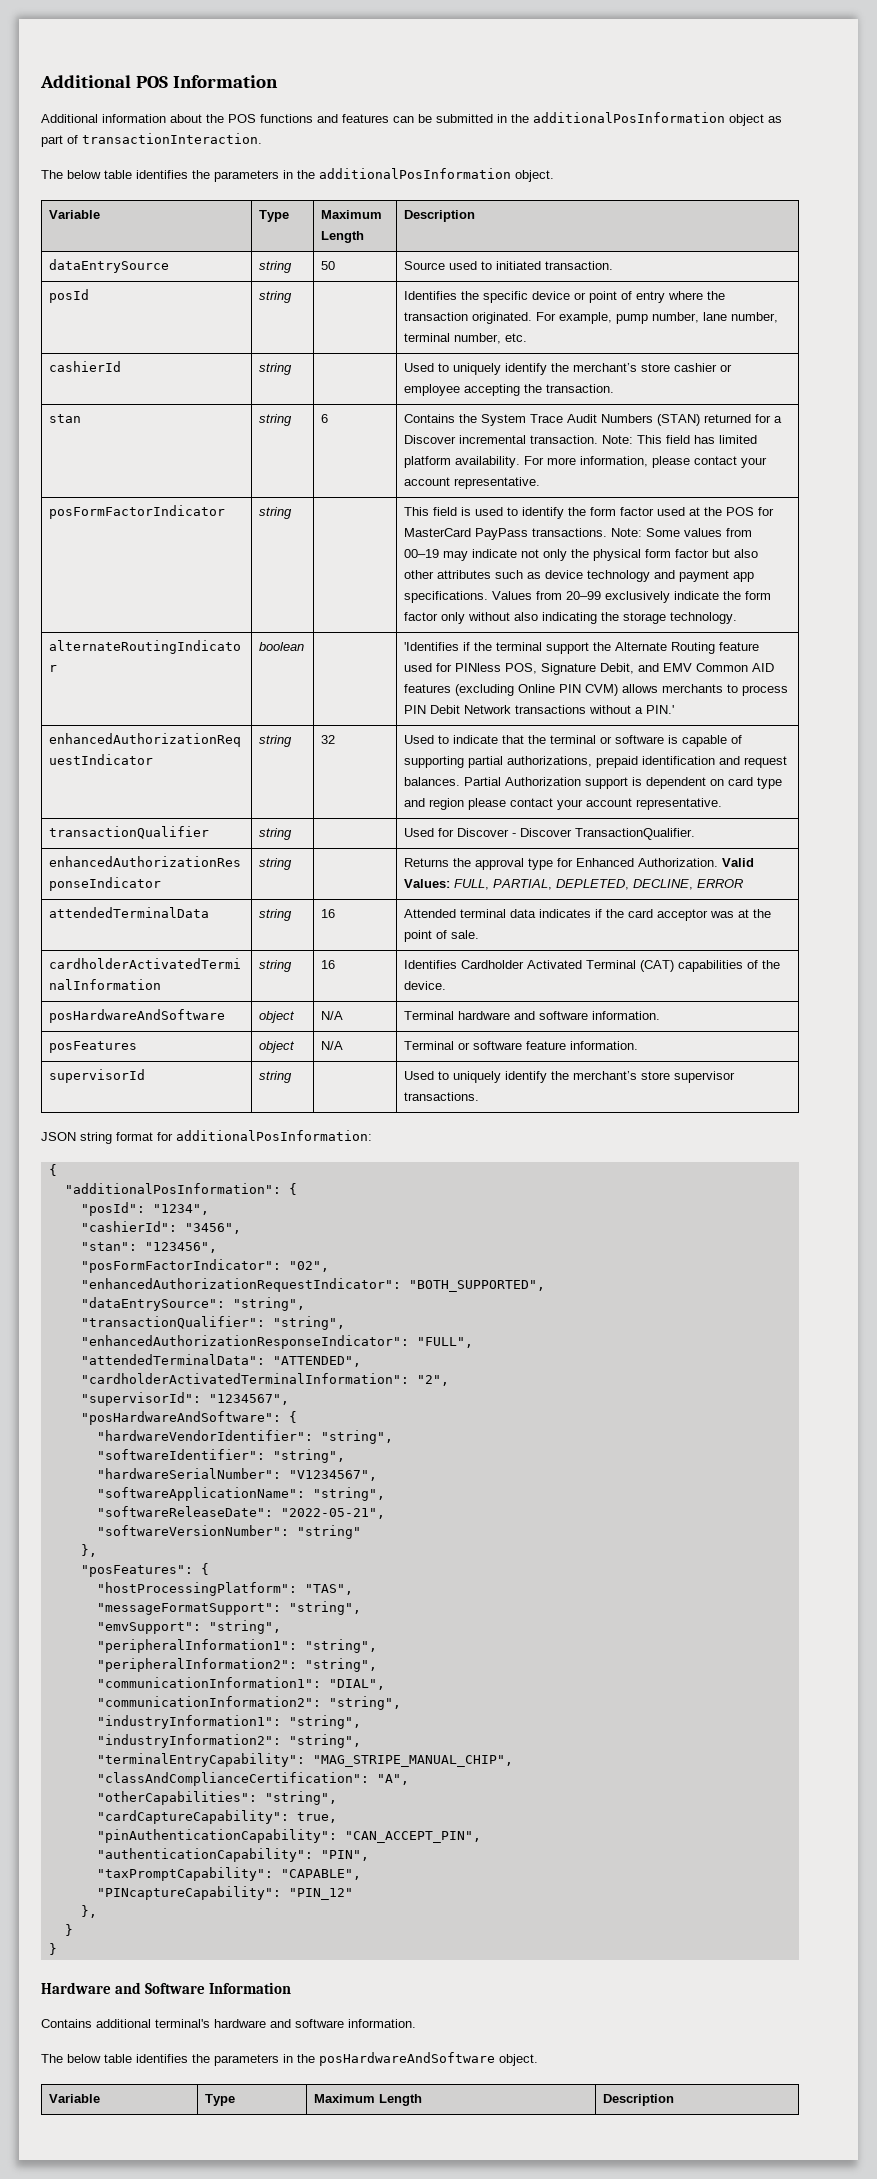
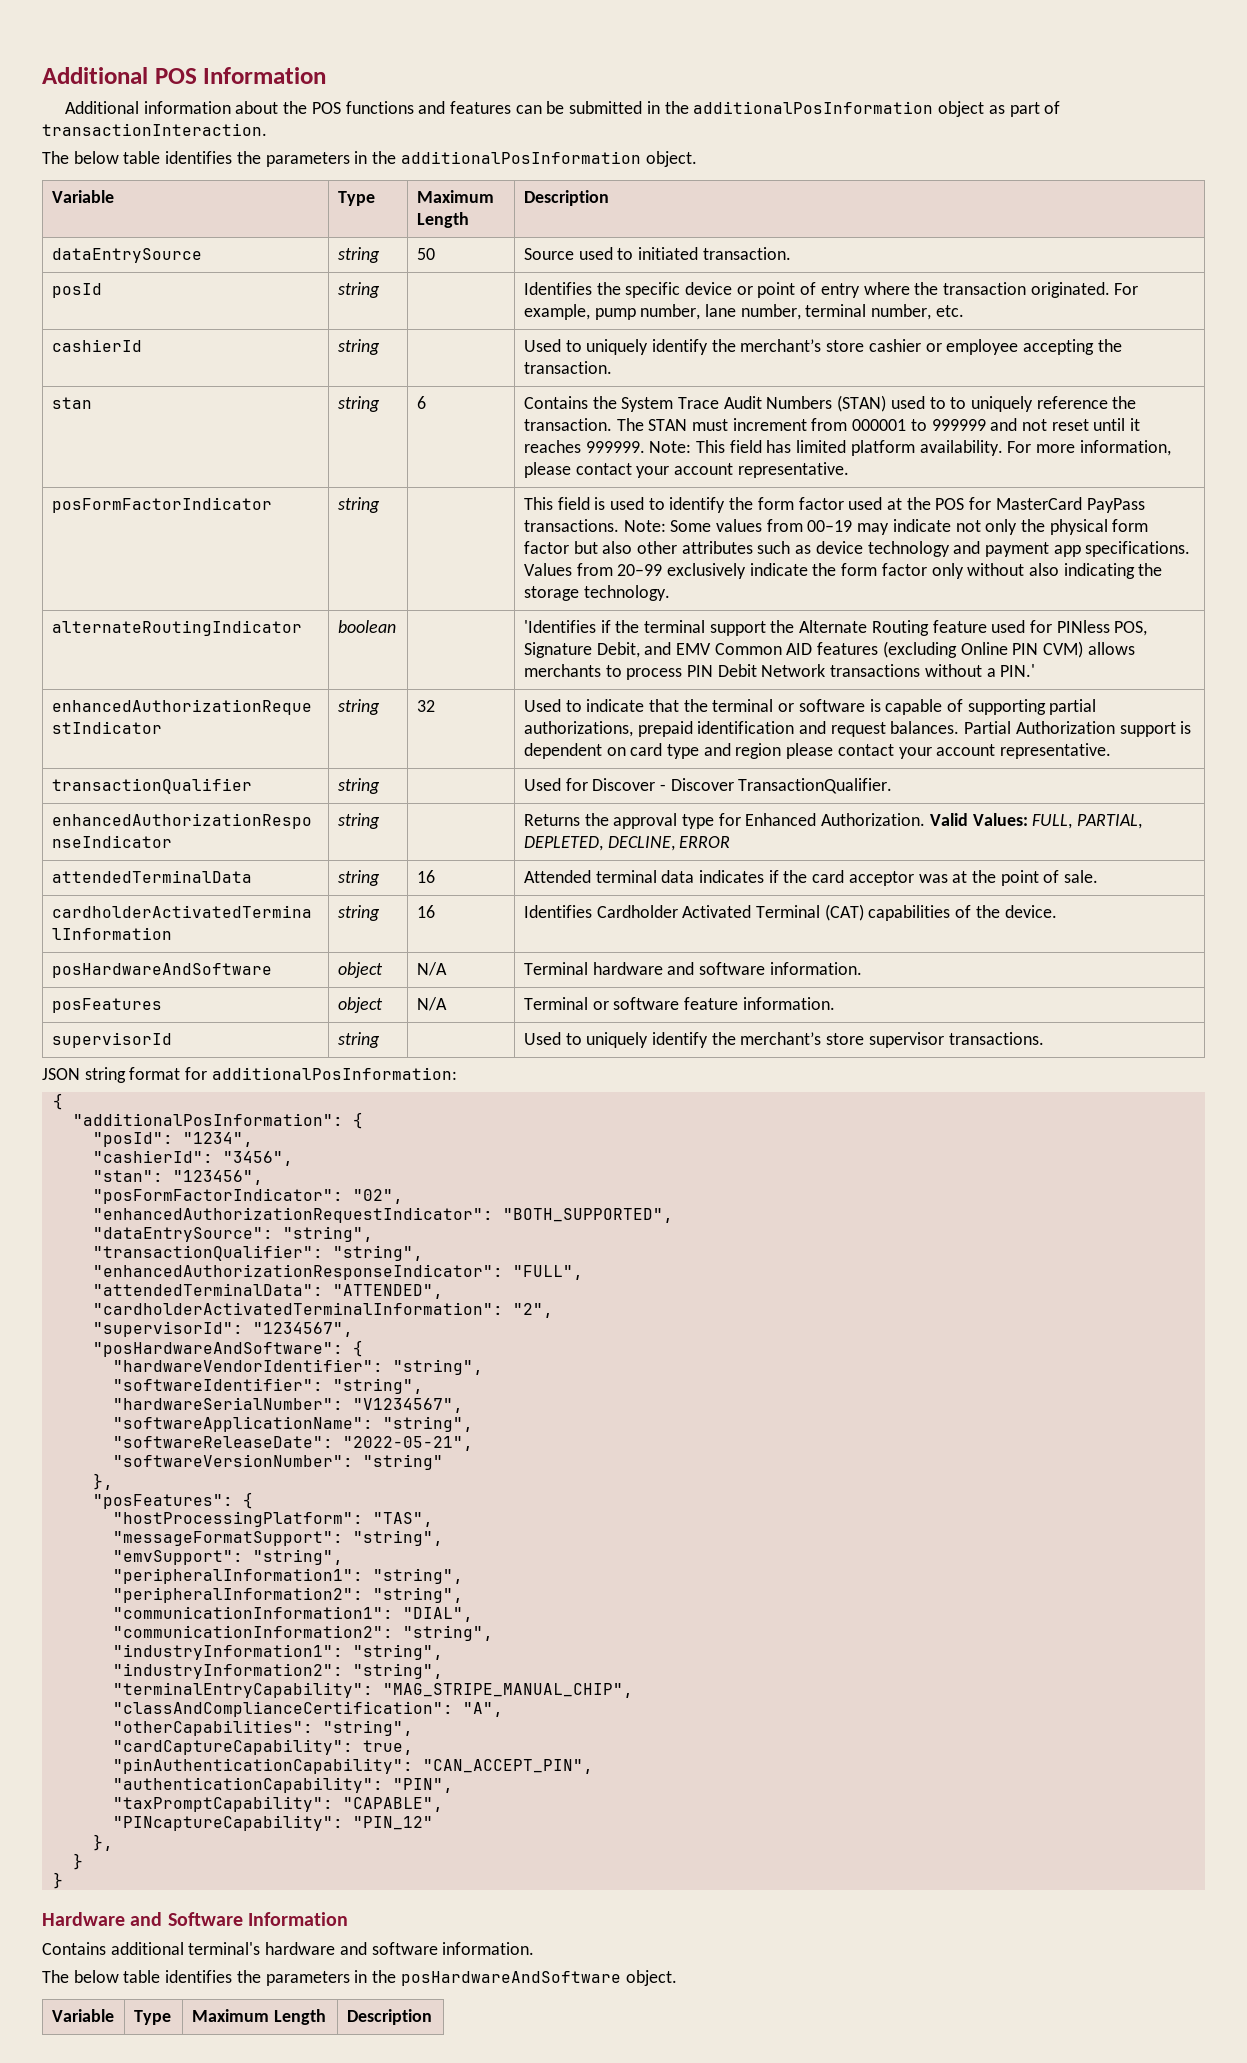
- Contains the System Trace Audit Numbers (STAN) returned for a Discover incremental transaction.
+ Contains the System Trace Audit Numbers (STAN) used to to uniquely reference the transaction. The STAN must increment from 000001 to 999999 and not reset until it reaches 999999.

